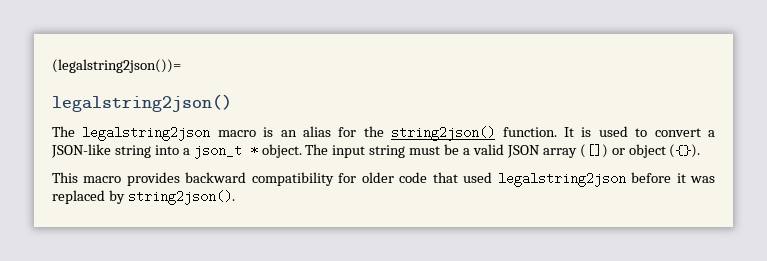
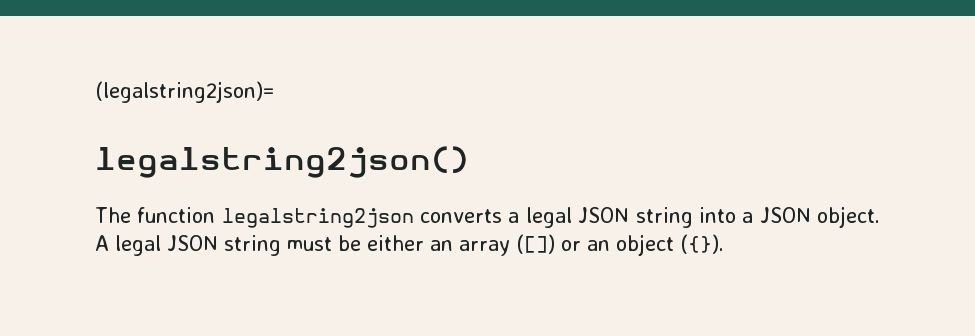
- (legalstring2json())=
+ (legalstring2json)=
- The legalstring2json macro is an alias for the string2json() function. It is used to convert a JSON-like string into a json_t * object. The input string must be a valid JSON array ([]) or object ({}).
+ The function legalstring2json converts a legal JSON string into a JSON object. A legal JSON string must be either an array ([]) or an object ({}).
- This macro provides backward compatibility for older code that used legalstring2json before it was replaced by string2json().

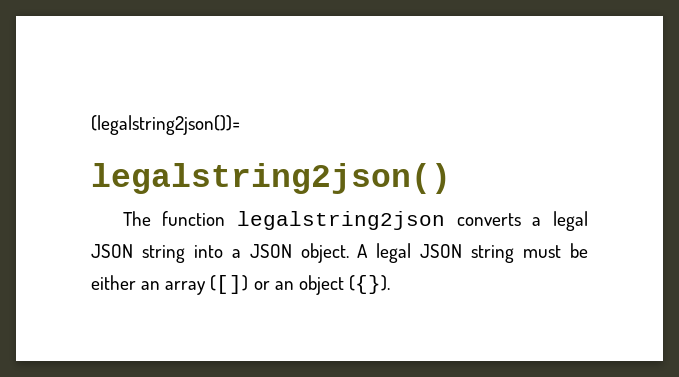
- (legalstring2json)=
+ (legalstring2json())=

